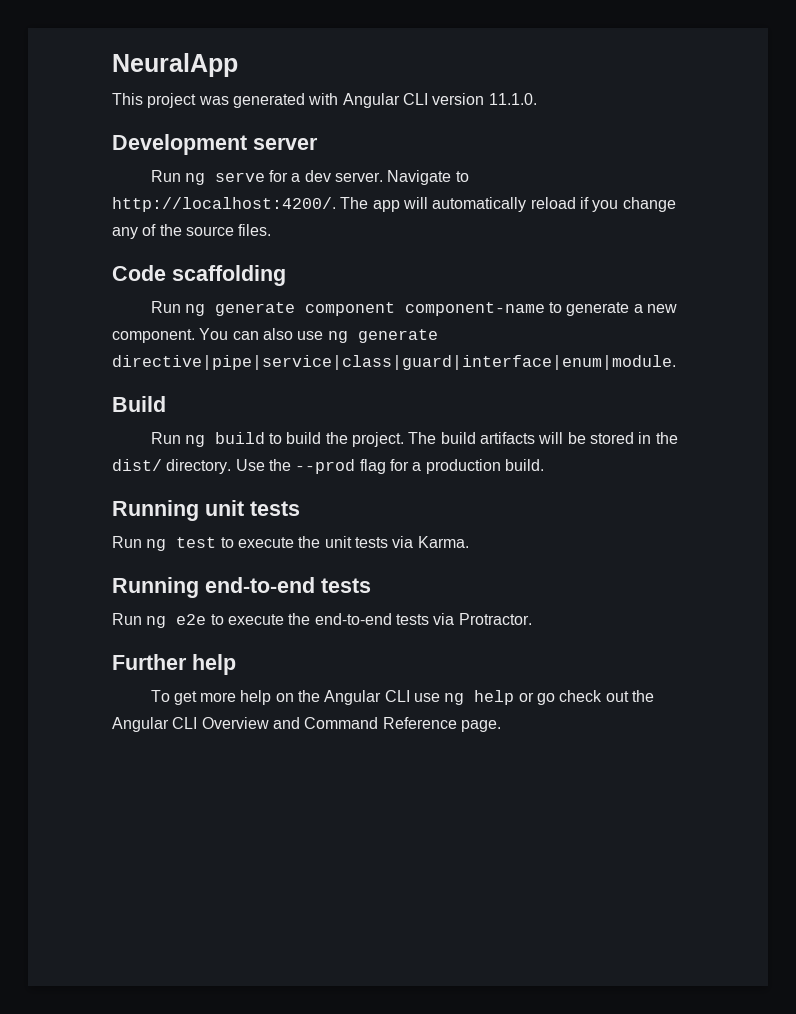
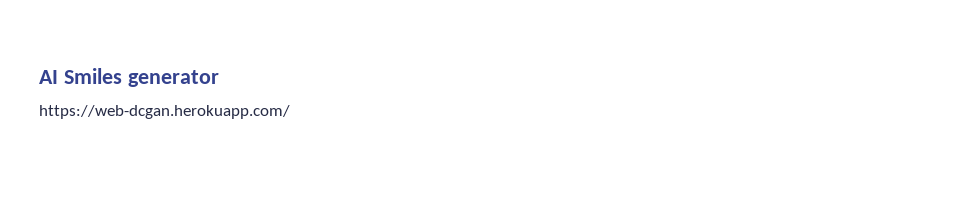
- NeuralApp
- This project was generated with Angular CLI version 11.1.0.
- Development server
- Run ng serve for a dev server. Navigate to http://localhost:4200/. The app will automatically reload if you change any of the source files.
- Code scaffolding
- Run ng generate component component-name to generate a new component. You can also use ng generate directive|pipe|service|class|guard|interface|enum|module.
- Build
- Run ng build to build the project. The build artifacts will be stored in the dist/ directory. Use the --prod flag for a production build.
- Running unit tests
- Run ng test to execute the unit tests via Karma.
- Running end-to-end tests
- Run ng e2e to execute the end-to-end tests via Protractor.
- Further help
- To get more help on the Angular CLI use ng help or go check out the Angular CLI Overview and Command Reference page.
+ AI Smiles generator
+ https://web-dcgan.herokuapp.com/

